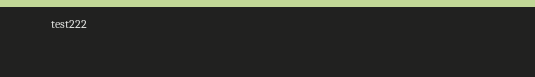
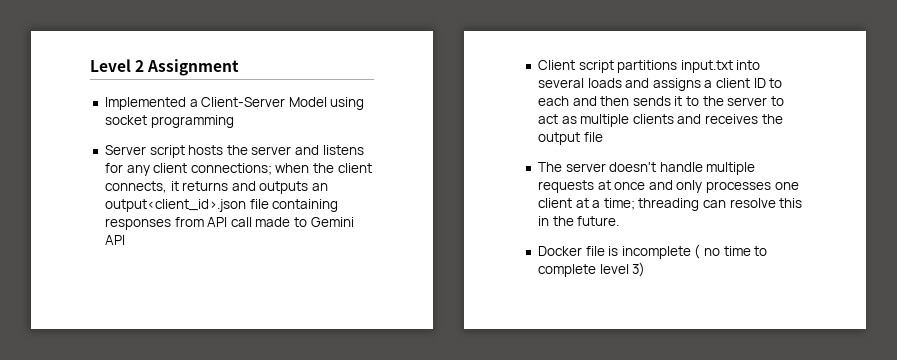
- test222
+ Level 2 Assignment
+ Implemented a Client-Server Model using socket programming
+ Server script hosts the server and listens for any client connections; when the client connects, it returns and outputs an output<client_id>.json file containing responses from API call made to Gemini API
+ Client script partitions input.txt into several loads and assigns a client ID to each and then sends it to the server to act as multiple clients and receives the output file
+ The server doesn't handle multiple requests at once and only processes one client at a time; threading can resolve this in the future.
+ Docker file is incomplete ( no time to complete level 3)

